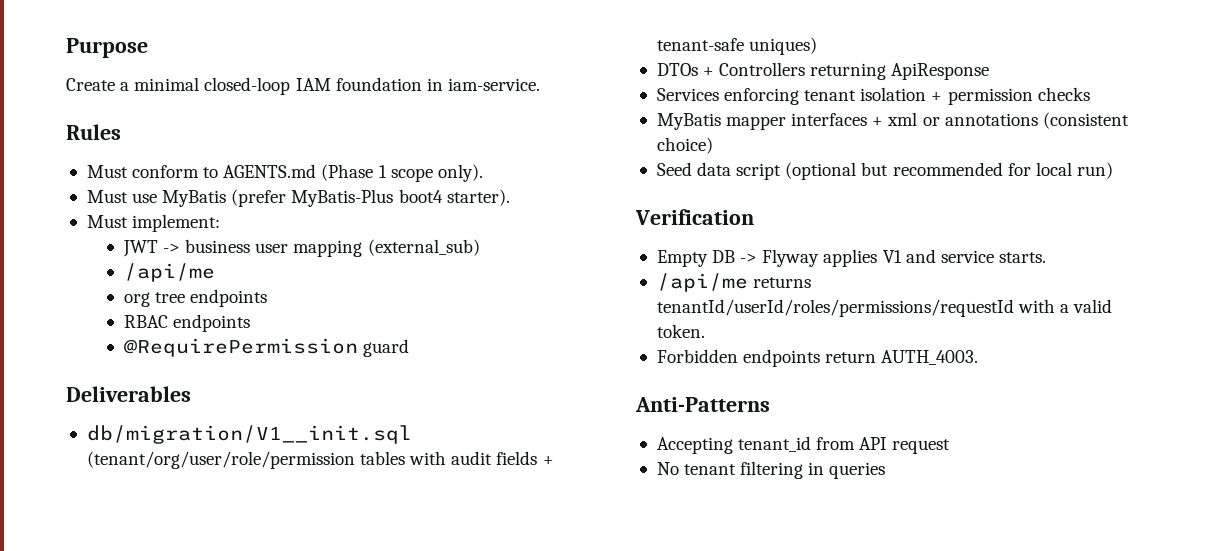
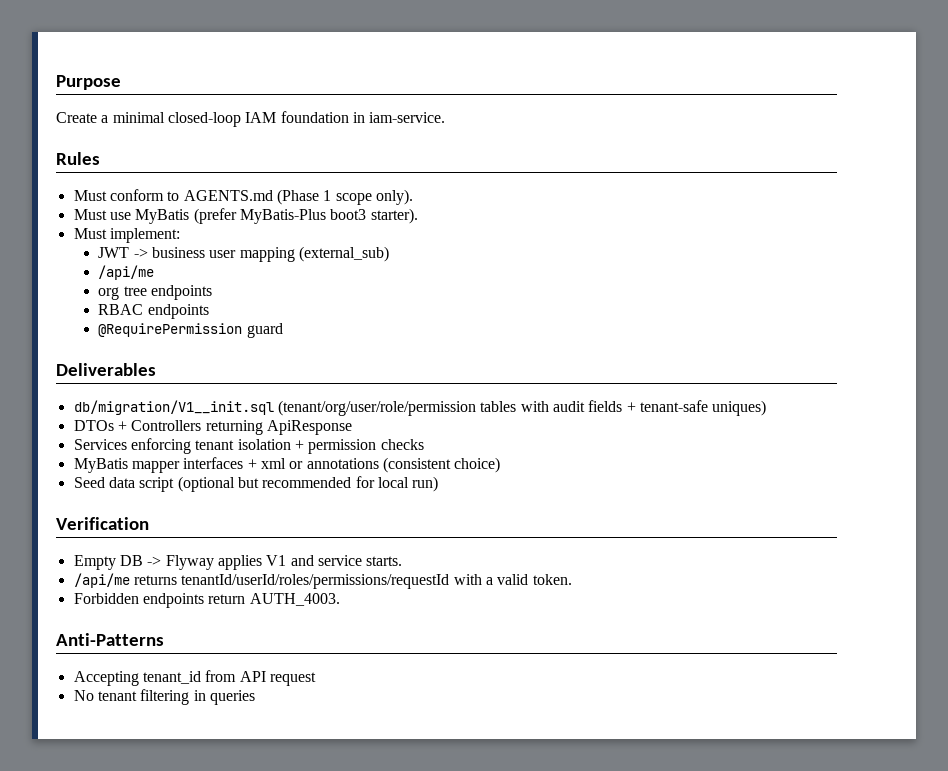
- Must use MyBatis (prefer MyBatis-Plus boot4 starter).
+ Must use MyBatis (prefer MyBatis-Plus boot3 starter).

